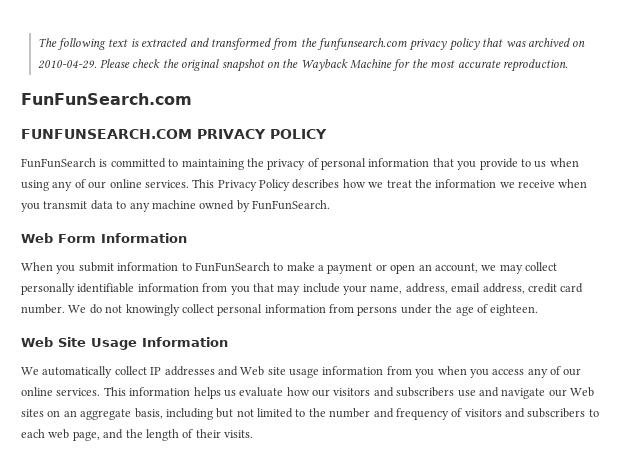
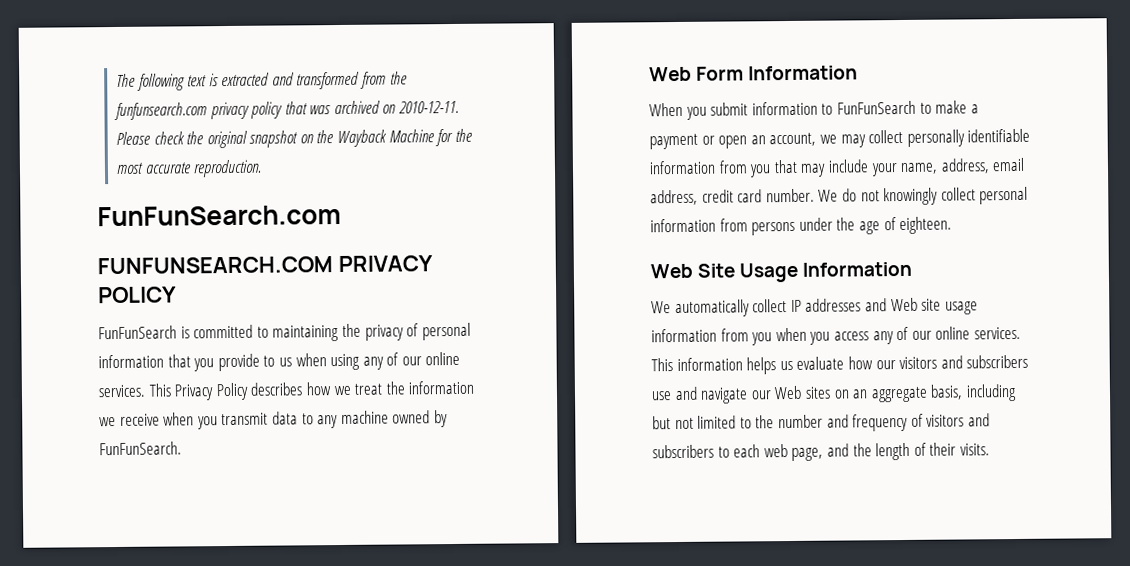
- The following text is extracted and transformed from the funfunsearch.com privacy policy that was archived on 2010-04-29.
+ The following text is extracted and transformed from the funfunsearch.com privacy policy that was archived on 2010-12-11.

